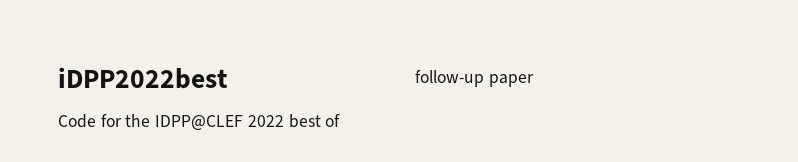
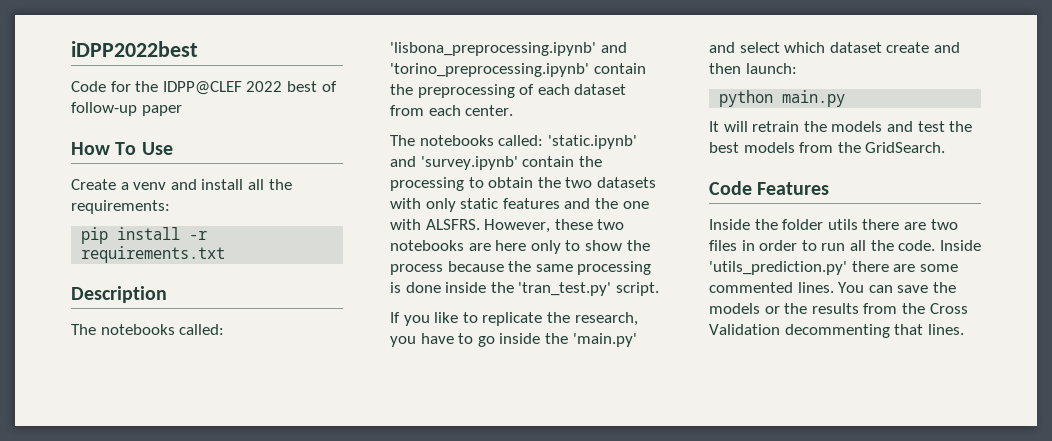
+ How To Use
+ Create a venv and install all the requirements:
+ pip install -r requirements.txt
+ Description
+ The notebooks called: 'lisbona_preprocessing.ipynb' and 'torino_preprocessing.ipynb' contain the preprocessing of each dataset from each center.
+ The notebooks called: 'static.ipynb' and 'survey.ipynb' contain the processing to obtain the two datasets with only static features and the one with ALSFRS. However, these two notebooks are here only to show the process because the same processing is done inside the 'tran_test.py' script.
+ If you like to replicate the research, you have to go inside the 'main.py' and select which dataset create and then launch:
+ python main.py
+ It will retrain the models and test the best models from the GridSearch.
+ Code Features
+ Inside the folder utils there are two files in order to run all the code. Inside 'utils_prediction.py' there are some commented lines. You can save the models or the results from the Cross Validation decommenting that lines.

